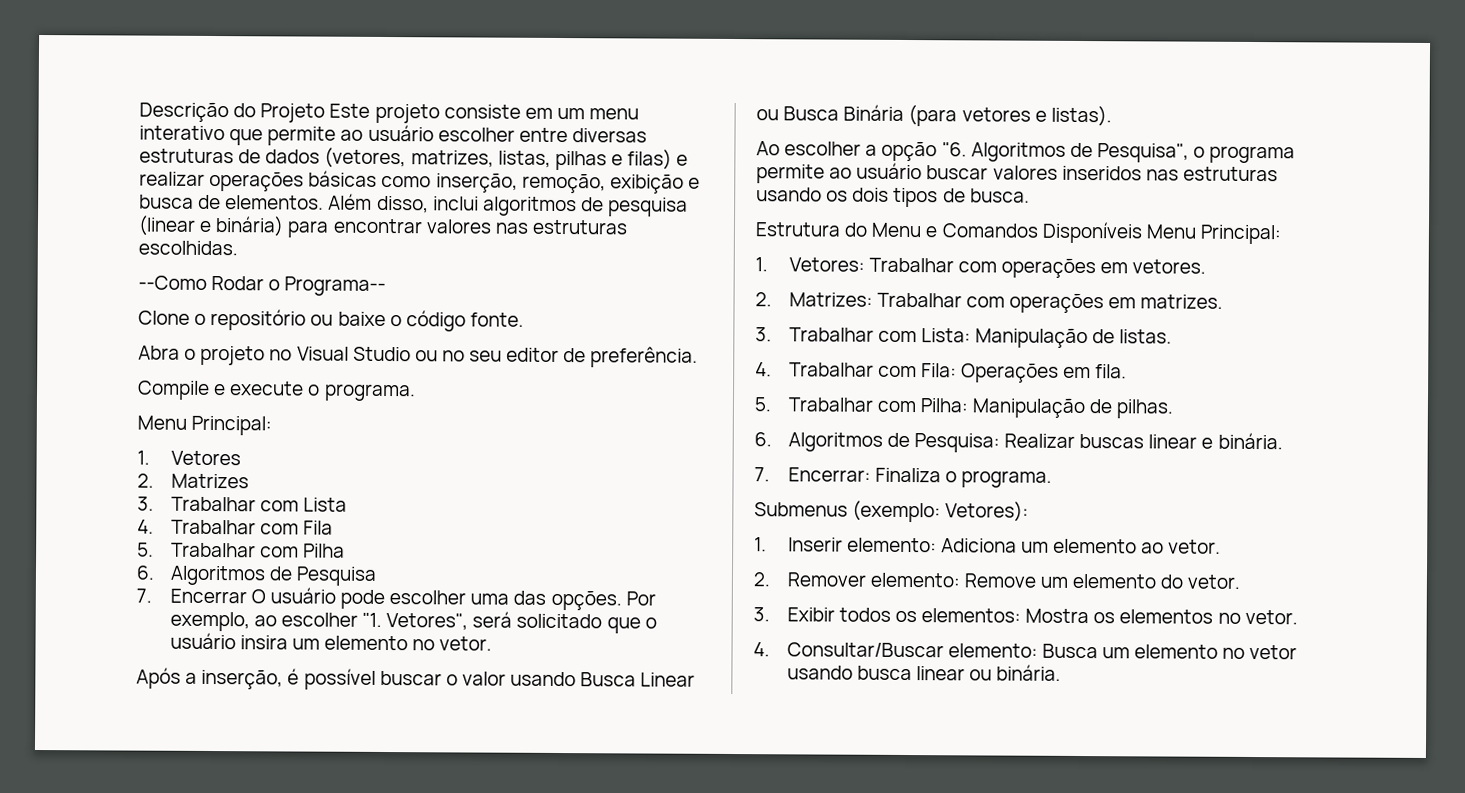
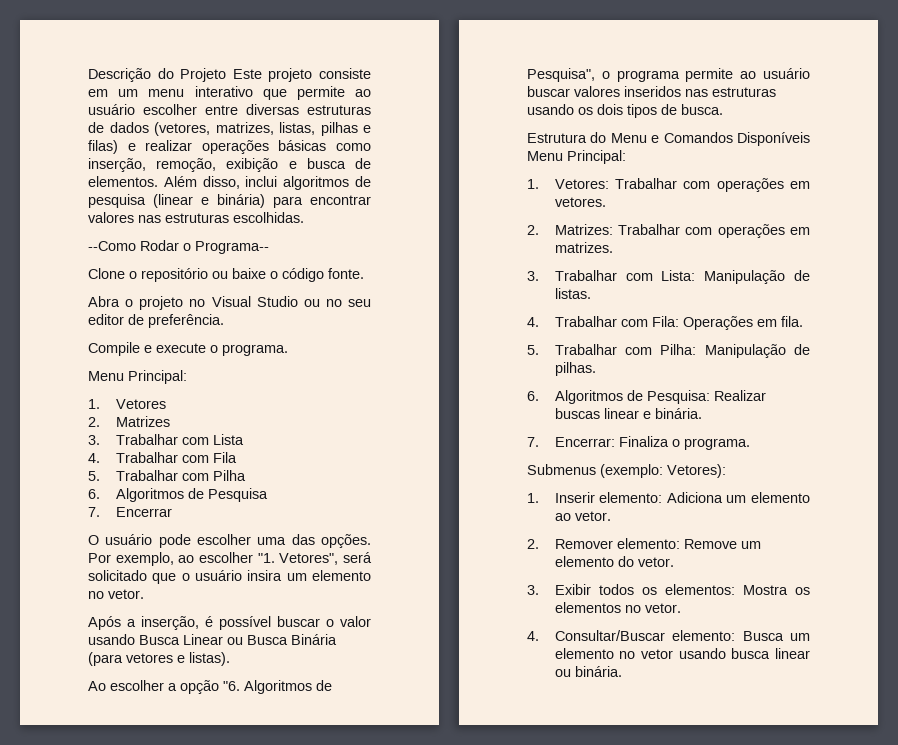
- 7. Encerrar O usuário pode escolher uma das opções.
+ 7. Encerrar
+ O usuário pode escolher uma das opções.

